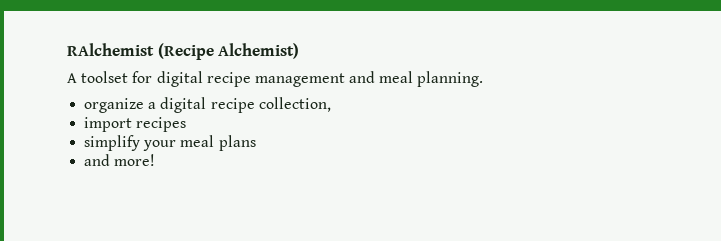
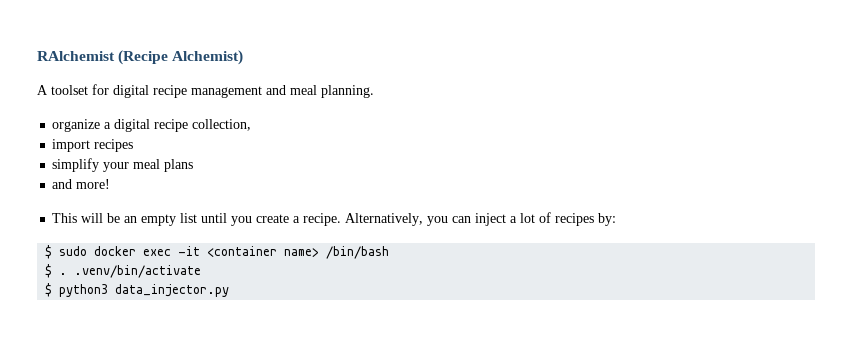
+ This will be an empty list until you create a recipe. Alternatively, you can inject a lot of recipes by:
+ $ sudo docker exec -it <container name> /bin/bash
+ $ . .venv/bin/activate
+ $ python3 data_injector.py

